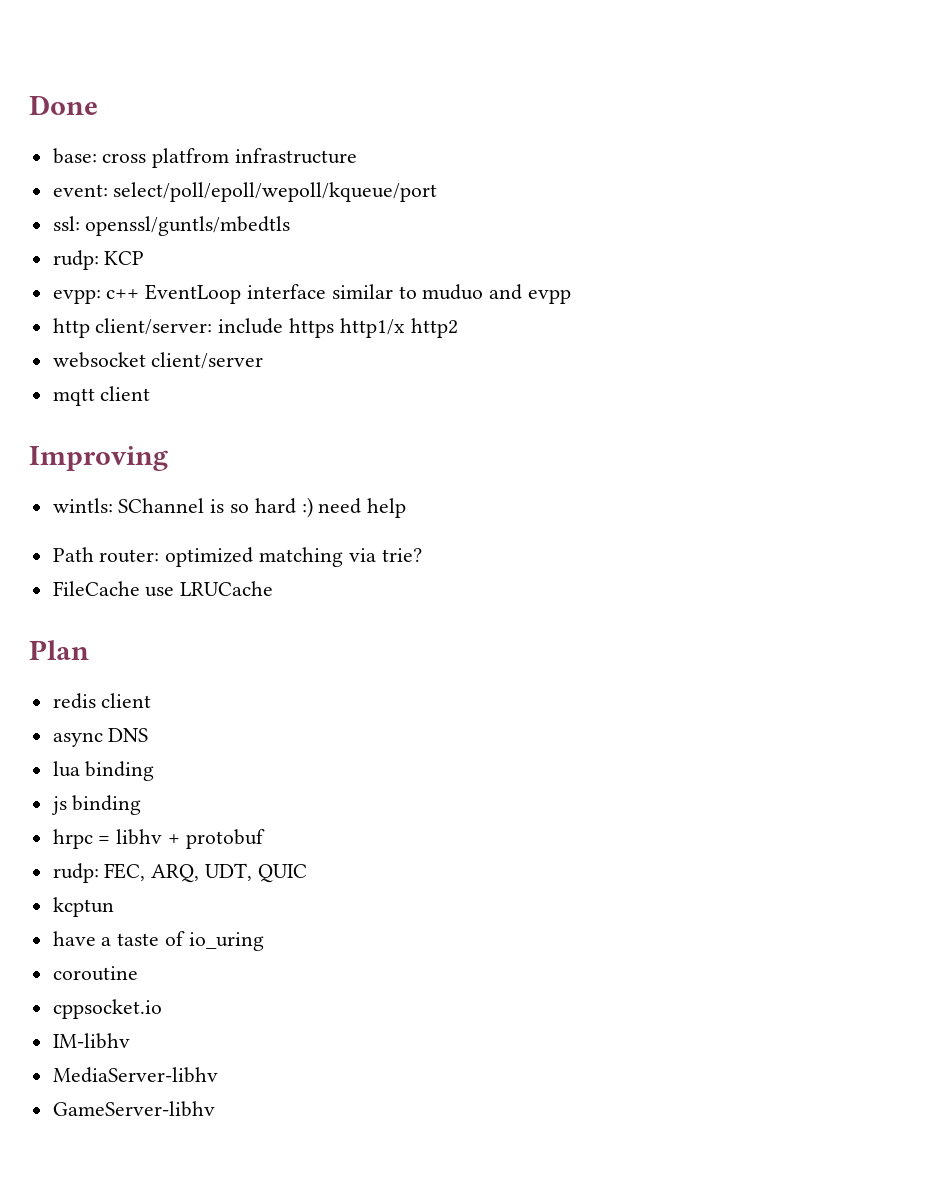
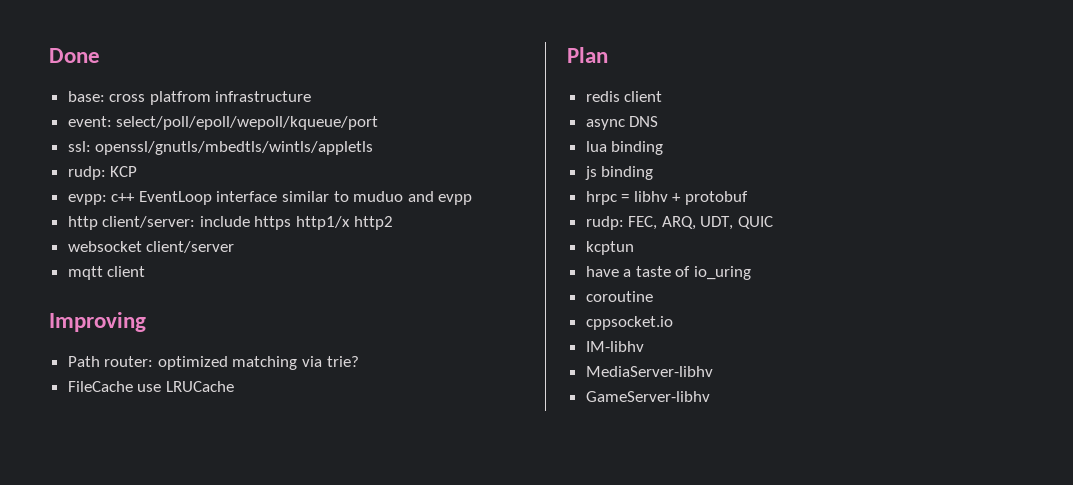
- ssl: openssl/guntls/mbedtls
+ ssl: openssl/gnutls/mbedtls/wintls/appletls
- wintls: SChannel is so hard :) need help

